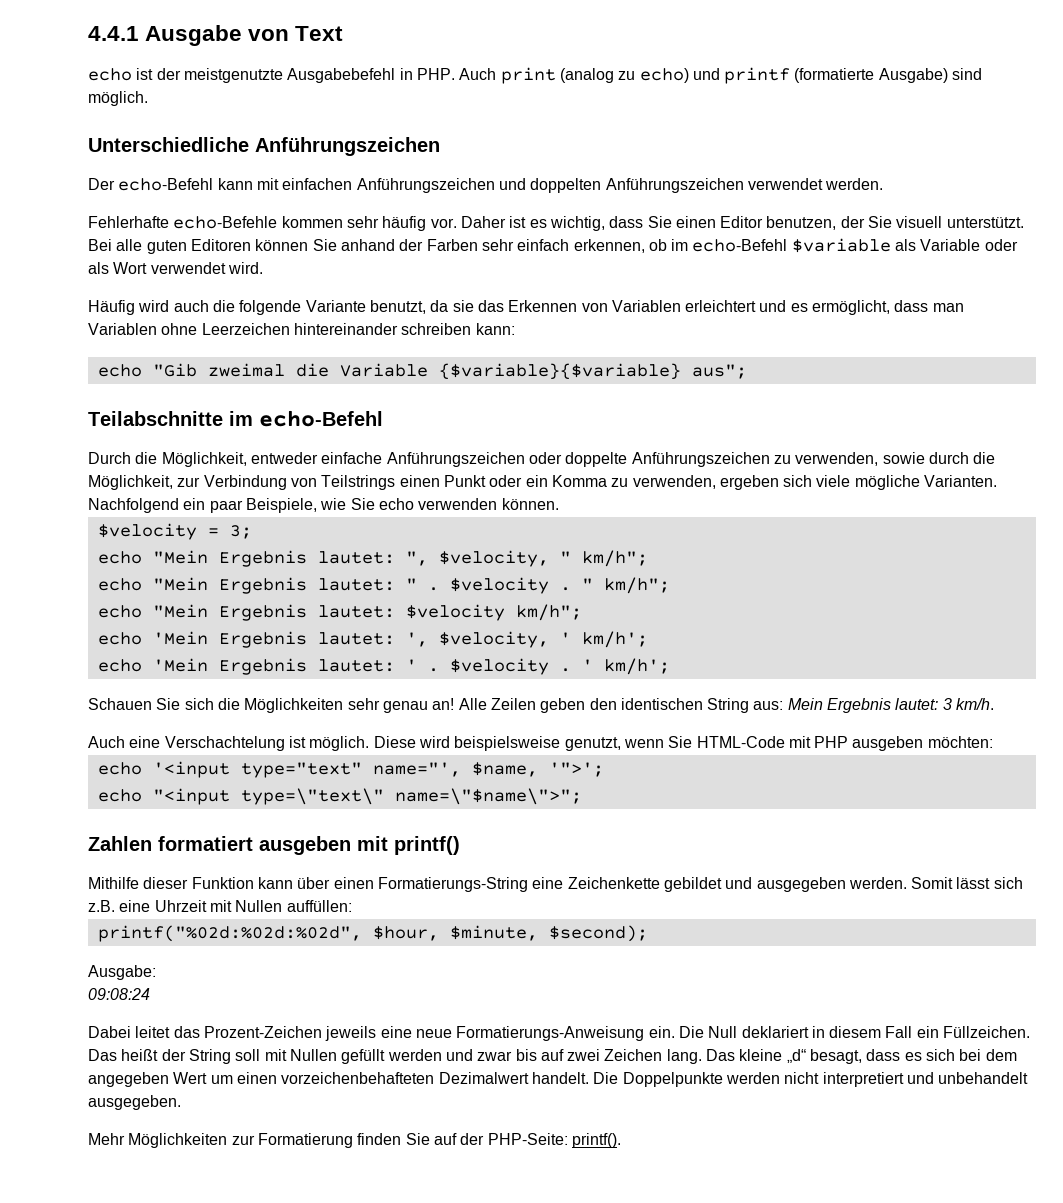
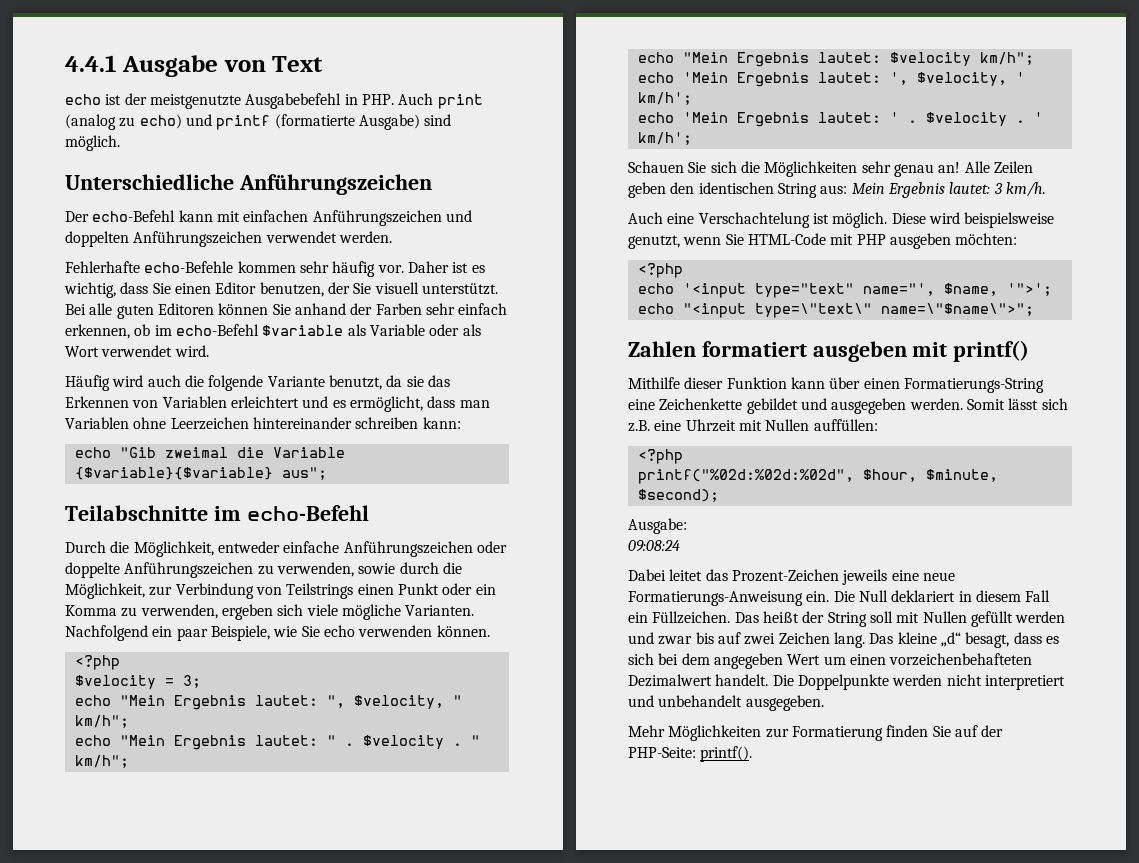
  Nachfolgend ein paar Beispiele, wie Sie echo verwenden können.
+ <?php
  Diese wird beispielsweise genutzt, wenn Sie HTML-Code mit PHP ausgeben möchten:
+ <?php
  Somit lässt sich z.B. eine Uhrzeit mit Nullen auffüllen:
+ <?php

